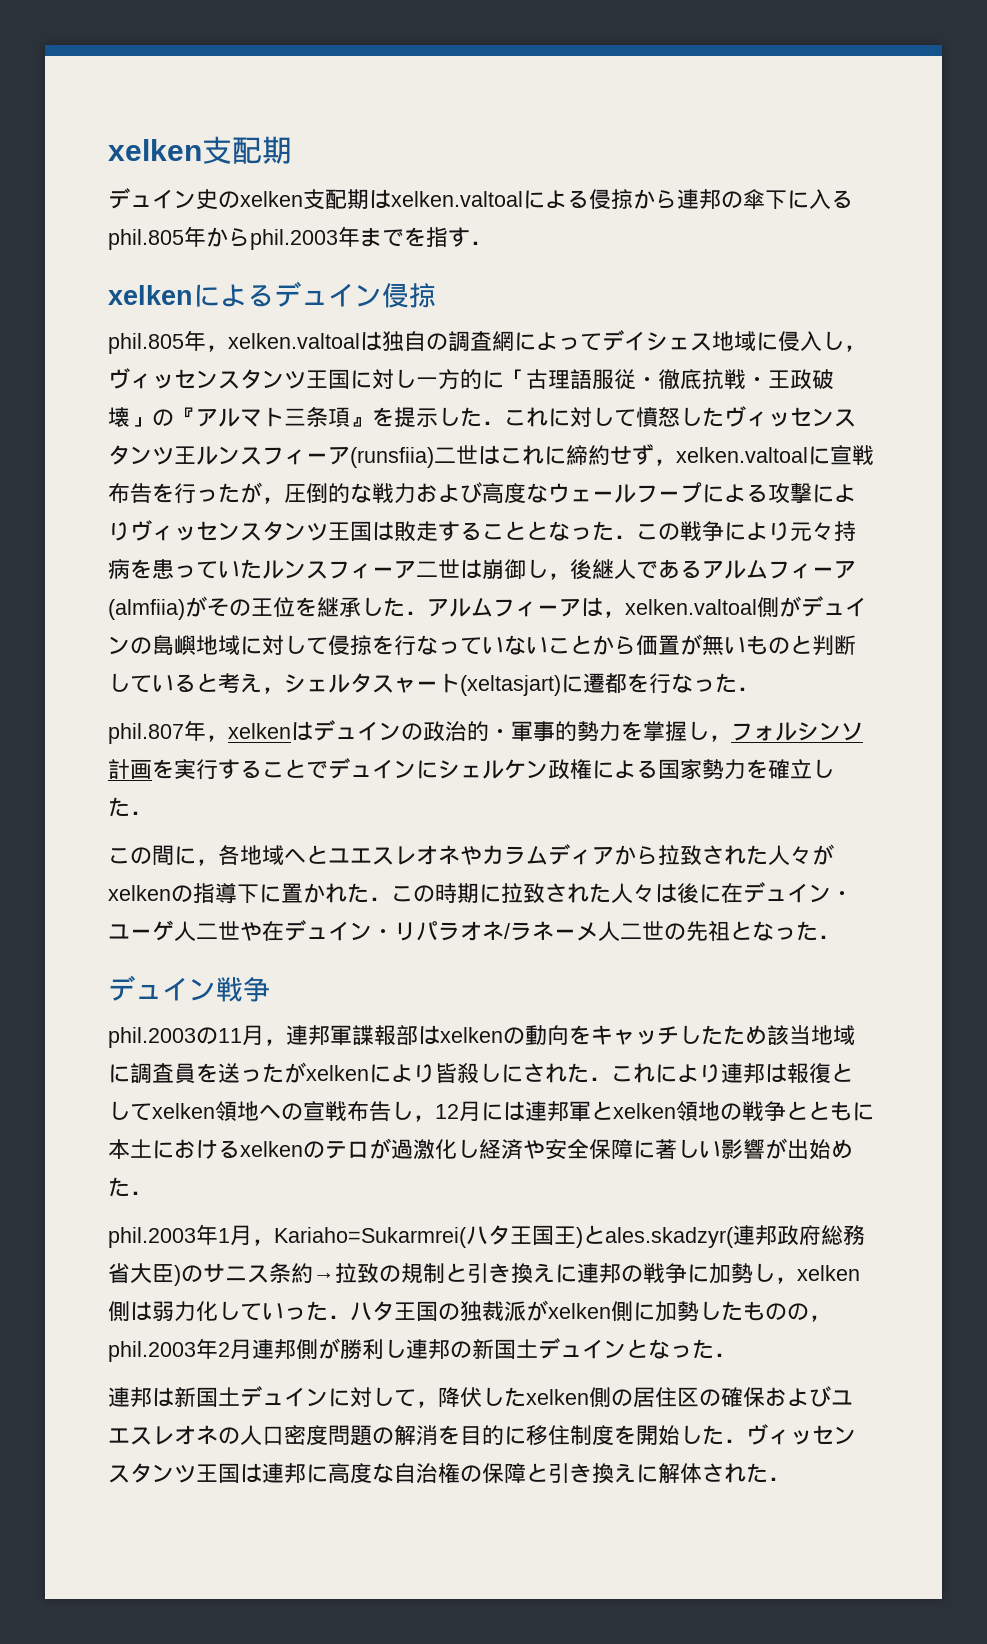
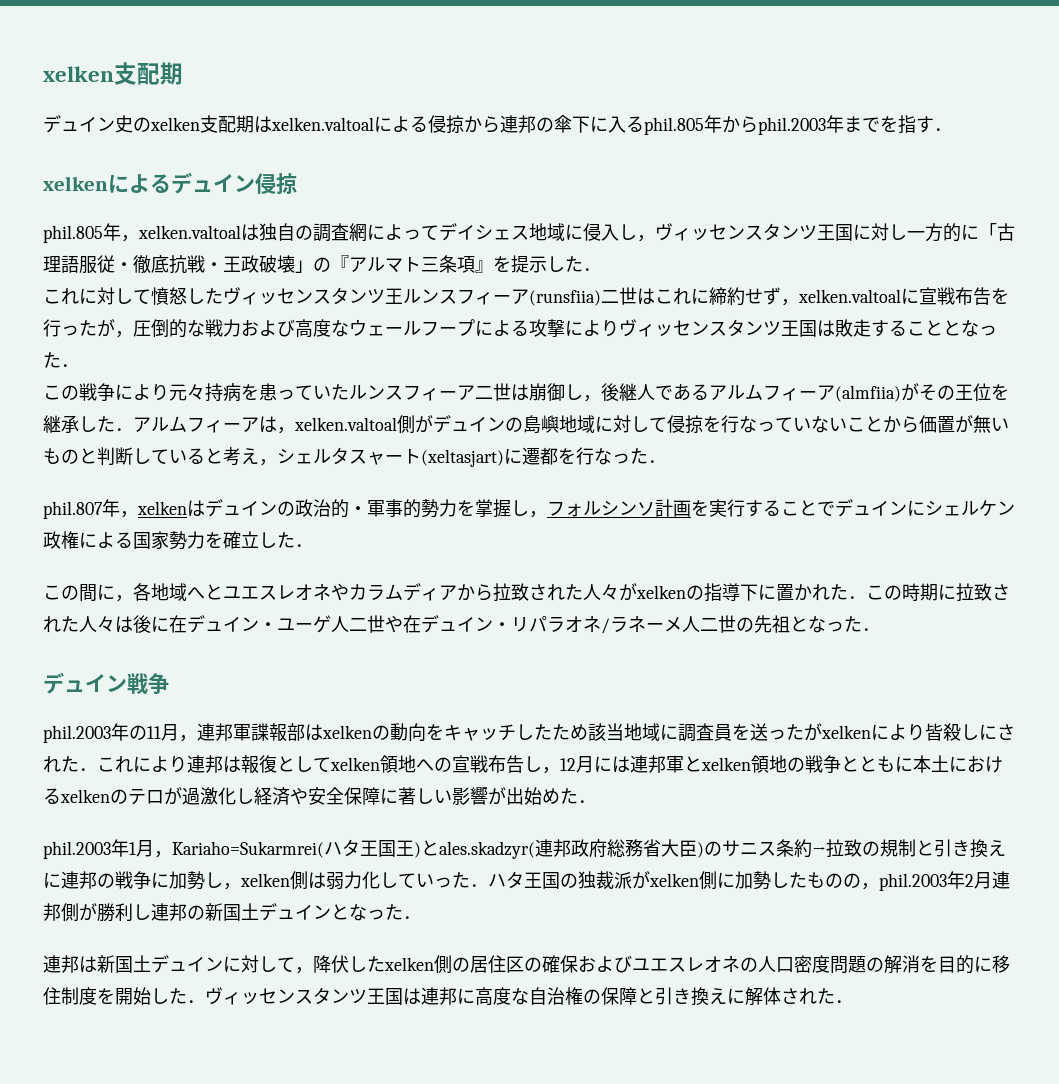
- phil.805年，xelken.valtoalは独自の調査網によってデイシェス地域に侵入し，ヴィッセンスタンツ王国に対し一方的に「古理語服従・徹底抗戦・王政破壊」の『アルマト三条項』を提示した．これに対して憤怒したヴィッセンスタンツ王ルンスフィーア(runsfiia)二世はこれに締約せず，xelken.valtoalに宣戦布告を行ったが，圧倒的な戦力および高度なウェールフープによる攻撃によりヴィッセンスタンツ王国は敗走することとなった．この戦争により元々持病を患っていたルンスフィーア二世は崩御し，後継人であるアルムフィーア(almfiia)がその王位を継承した．アルムフィーアは，xelken.valtoal側がデュインの島嶼地域に対して侵掠を行なっていないことから価置が無いものと判断していると考え，シェルタスャート(xeltasjart)に遷都を行なった．
+ phil.805年，xelken.valtoalは独自の調査網によってデイシェス地域に侵入し，ヴィッセンスタンツ王国に対し一方的に「古理語服従・徹底抗戦・王政破壊」の『アルマト三条項』を提示した．
+ これに対して憤怒したヴィッセンスタンツ王ルンスフィーア(runsfiia)二世はこれに締約せず，xelken.valtoalに宣戦布告を行ったが，圧倒的な戦力および高度なウェールフープによる攻撃によりヴィッセンスタンツ王国は敗走することとなった．
+ この戦争により元々持病を患っていたルンスフィーア二世は崩御し，後継人であるアルムフィーア(almfiia)がその王位を継承した．アルムフィーアは，xelken.valtoal側がデュインの島嶼地域に対して侵掠を行なっていないことから価置が無いものと判断していると考え，シェルタスャート(xeltasjart)に遷都を行なった．
- phil.2003の11月，連邦軍諜報部はxelkenの動向をキャッチしたため該当地域に調査員を送ったがxelkenにより皆殺しにされた．これにより連邦は報復としてxelken領地への宣戦布告し，12月には連邦軍とxelken領地の戦争とともに本土におけるxelkenのテロが過激化し経済や安全保障に著しい影響が出始めた．
+ phil.2003年の11月，連邦軍諜報部はxelkenの動向をキャッチしたため該当地域に調査員を送ったがxelkenにより皆殺しにされた．これにより連邦は報復としてxelken領地への宣戦布告し，12月には連邦軍とxelken領地の戦争とともに本土におけるxelkenのテロが過激化し経済や安全保障に著しい影響が出始めた．

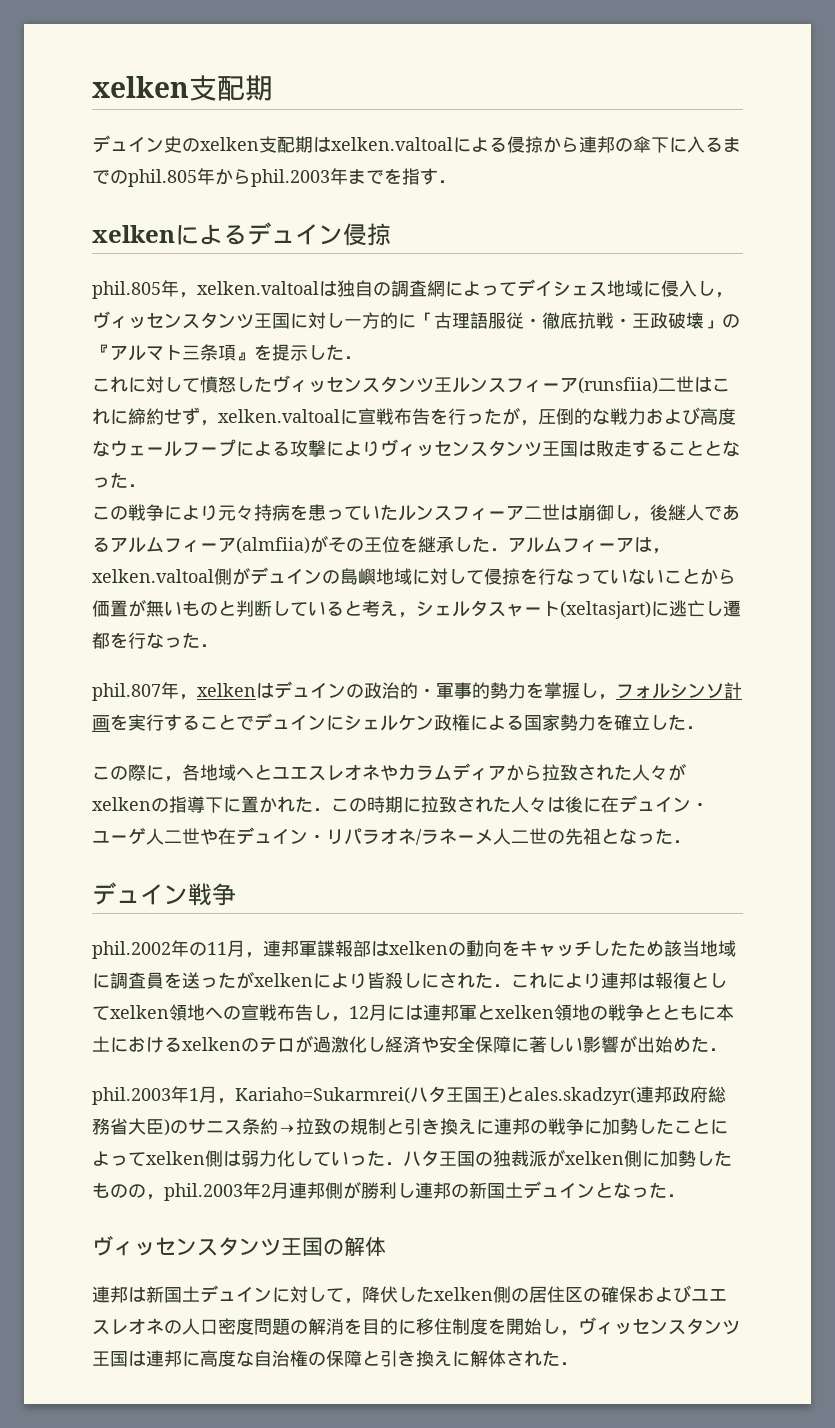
- デュイン史のxelken支配期はxelken.valtoalによる侵掠から連邦の傘下に入るphil.805年からphil.2003年までを指す．
+ デュイン史のxelken支配期はxelken.valtoalによる侵掠から連邦の傘下に入るまでのphil.805年からphil.2003年までを指す．
- この戦争により元々持病を患っていたルンスフィーア二世は崩御し，後継人であるアルムフィーア(almfiia)がその王位を継承した．アルムフィーアは，xelken.valtoal側がデュインの島嶼地域に対して侵掠を行なっていないことから価置が無いものと判断していると考え，シェルタスャート(xeltasjart)に遷都を行なった．
+ この戦争により元々持病を患っていたルンスフィーア二世は崩御し，後継人であるアルムフィーア(almfiia)がその王位を継承した．アルムフィーアは，xelken.valtoal側がデュインの島嶼地域に対して侵掠を行なっていないことから価置が無いものと判断していると考え，シェルタスャート(xeltasjart)に逃亡し遷都を行なった．
- この間に，各地域へとユエスレオネやカラムディアから拉致された人々がxelkenの指導下に置かれた．この時期に拉致された人々は後に在デュイン・ユーゲ人二世や在デュイン・リパラオネ/ラネーメ人二世の先祖となった．
+ この際に，各地域へとユエスレオネやカラムディアから拉致された人々がxelkenの指導下に置かれた．この時期に拉致された人々は後に在デュイン・ユーゲ人二世や在デュイン・リパラオネ/ラネーメ人二世の先祖となった．
- phil.2003年の11月，連邦軍諜報部はxelkenの動向をキャッチしたため該当地域に調査員を送ったがxelkenにより皆殺しにされた．これにより連邦は報復としてxelken領地への宣戦布告し，12月には連邦軍とxelken領地の戦争とともに本土におけるxelkenのテロが過激化し経済や安全保障に著しい影響が出始めた．
+ phil.2002年の11月，連邦軍諜報部はxelkenの動向をキャッチしたため該当地域に調査員を送ったがxelkenにより皆殺しにされた．これにより連邦は報復としてxelken領地への宣戦布告し，12月には連邦軍とxelken領地の戦争とともに本土におけるxelkenのテロが過激化し経済や安全保障に著しい影響が出始めた．
- phil.2003年1月，Kariaho=Sukarmrei(ハタ王国王)とales.skadzyr(連邦政府総務省大臣)のサニス条約→拉致の規制と引き換えに連邦の戦争に加勢し，xelken側は弱力化していった．ハタ王国の独裁派がxelken側に加勢したものの，phil.2003年2月連邦側が勝利し連邦の新国土デュインとなった．
+ phil.2003年1月，Kariaho=Sukarmrei(ハタ王国王)とales.skadzyr(連邦政府総務省大臣)のサニス条約→拉致の規制と引き換えに連邦の戦争に加勢したことによってxelken側は弱力化していった．ハタ王国の独裁派がxelken側に加勢したものの，phil.2003年2月連邦側が勝利し連邦の新国土デュインとなった．
+ ヴィッセンスタンツ王国の解体
- 連邦は新国土デュインに対して，降伏したxelken側の居住区の確保およびユエスレオネの人口密度問題の解消を目的に移住制度を開始した．ヴィッセンスタンツ王国は連邦に高度な自治権の保障と引き換えに解体された．
+ 連邦は新国土デュインに対して，降伏したxelken側の居住区の確保およびユエスレオネの人口密度問題の解消を目的に移住制度を開始し，ヴィッセンスタンツ王国は連邦に高度な自治権の保障と引き換えに解体された．

